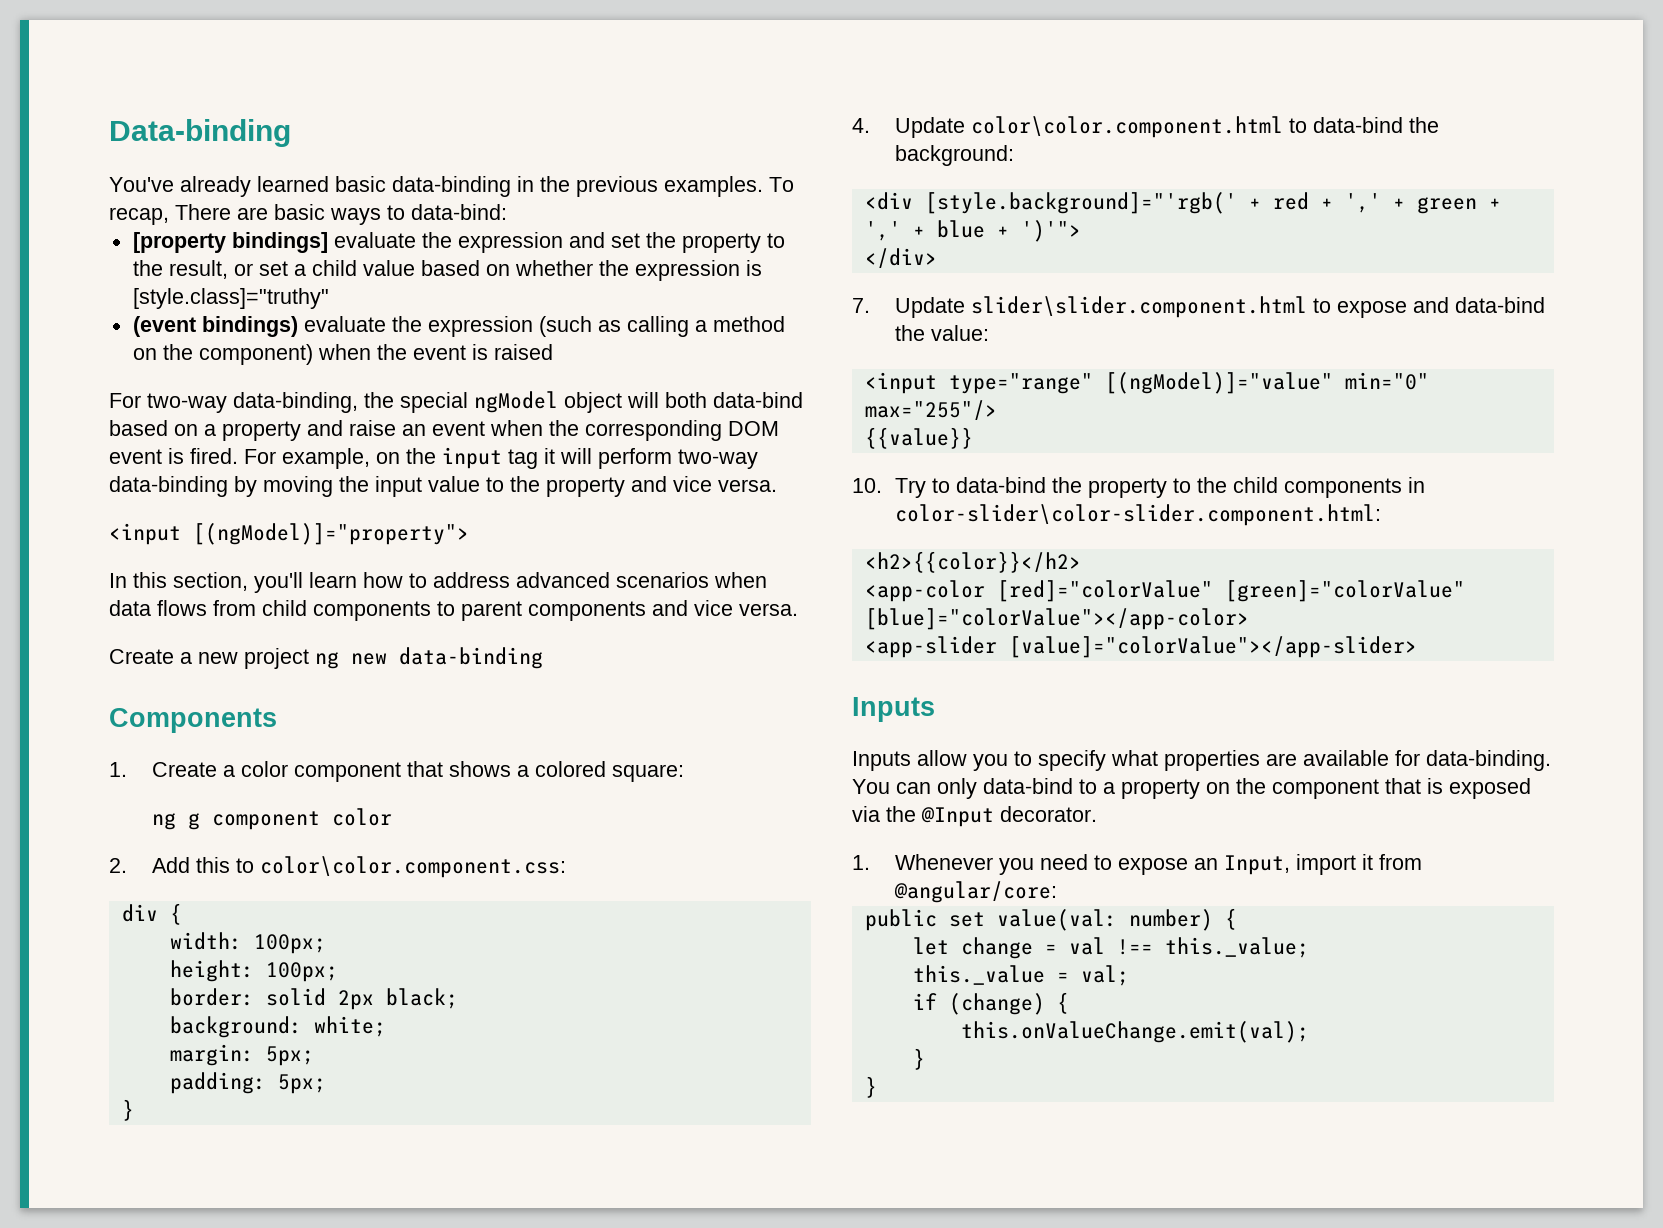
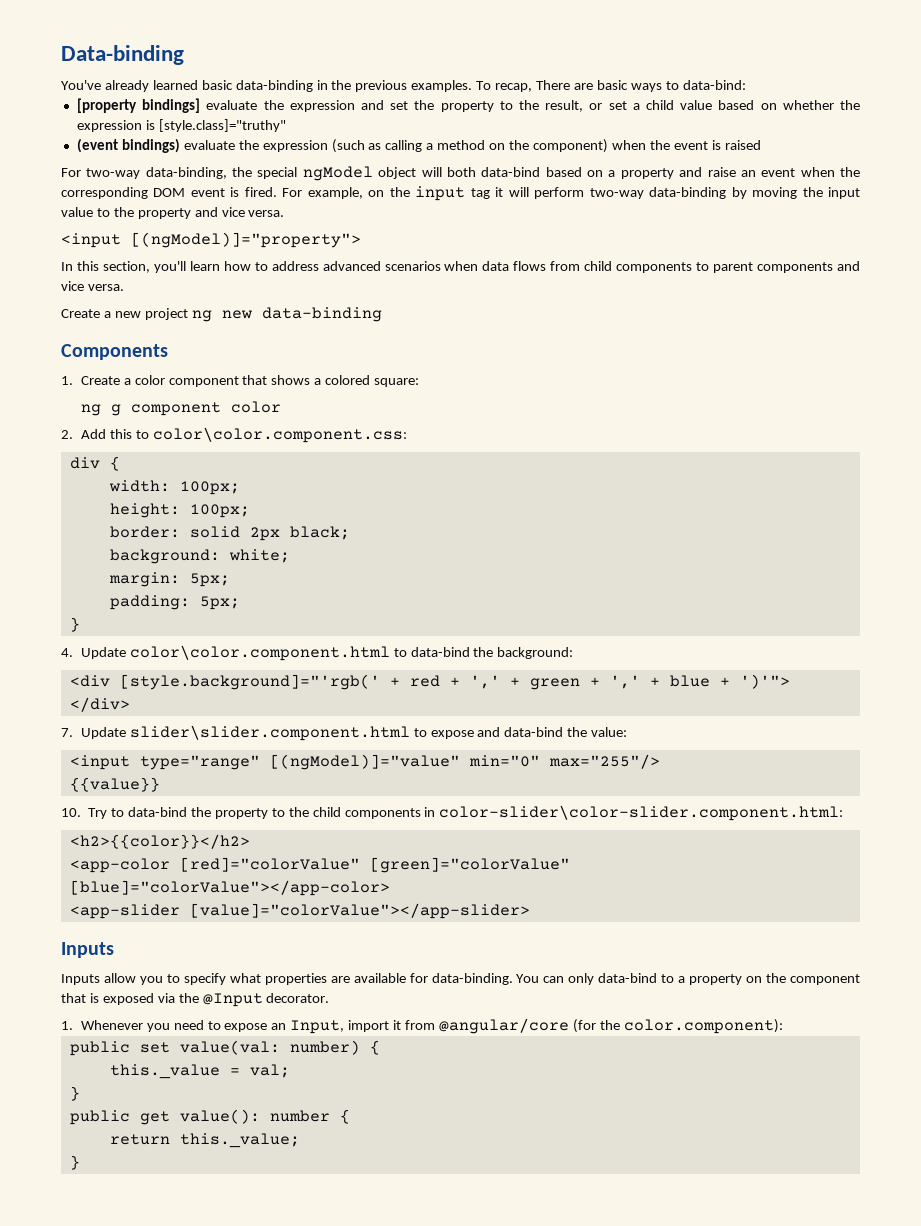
- 1. Whenever you need to expose an Input, import it from @angular/core:
+ 1. Whenever you need to expose an Input, import it from @angular/core (for the color.component):
- let change = val !== this._value;
  this._value = val;
- if (change) {
- this.onValueChange.emit(val);
  }
+ public get value(): number {
+ return this._value;

